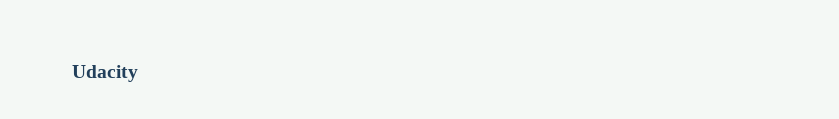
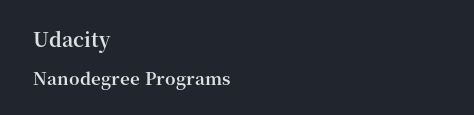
+ Nanodegree Programs

